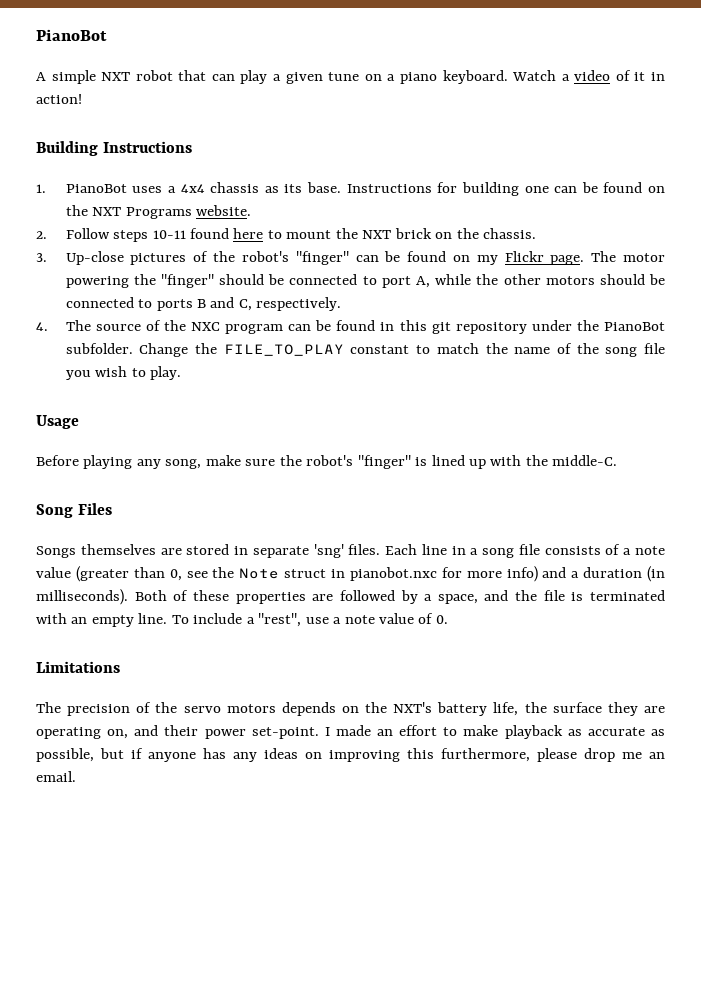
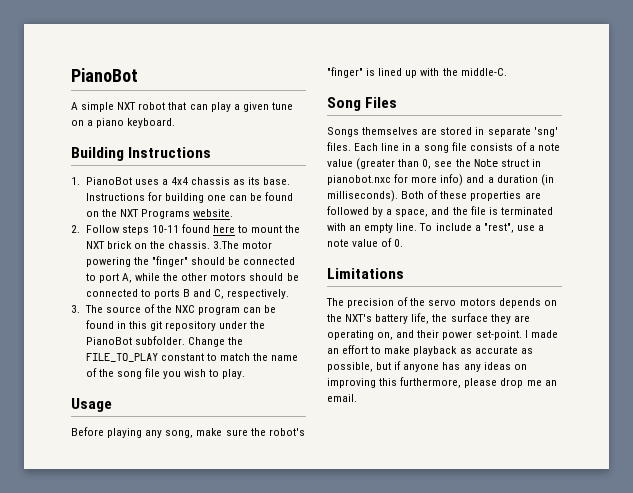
- Watch a video of it in action!
- 2. Follow steps 10-11 found here to mount the NXT brick on the chassis.
- 3. Up-close pictures of the robot's "finger" can be found on my Flickr page. The motor powering the "finger" should be connected to port A, while the other motors should be connected to ports B and C, respectively.
+ 2. Follow steps 10-11 found here to mount the NXT brick on the chassis. 3.The motor powering the "finger" should be connected to port A, while the other motors should be connected to ports B and C, respectively.
- 4. The source of the NXC program can be found in this git repository under the PianoBot subfolder.
+ 3. The source of the NXC program can be found in this git repository under the PianoBot subfolder.

